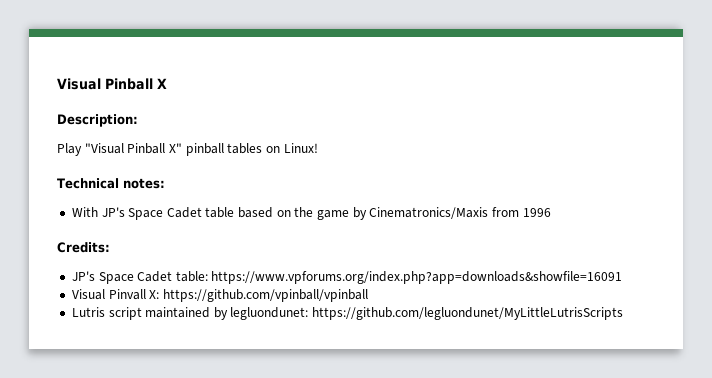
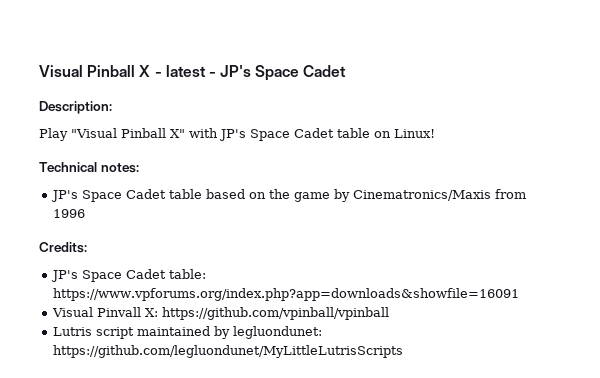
- Visual Pinball X
+ Visual Pinball X - latest - JP's Space Cadet
- Play "Visual Pinball X" pinball tables on Linux!
+ Play "Visual Pinball X" with JP's Space Cadet table on Linux!
- With JP's Space Cadet table based on the game by Cinematronics/Maxis from 1996
+ JP's Space Cadet table based on the game by Cinematronics/Maxis from 1996

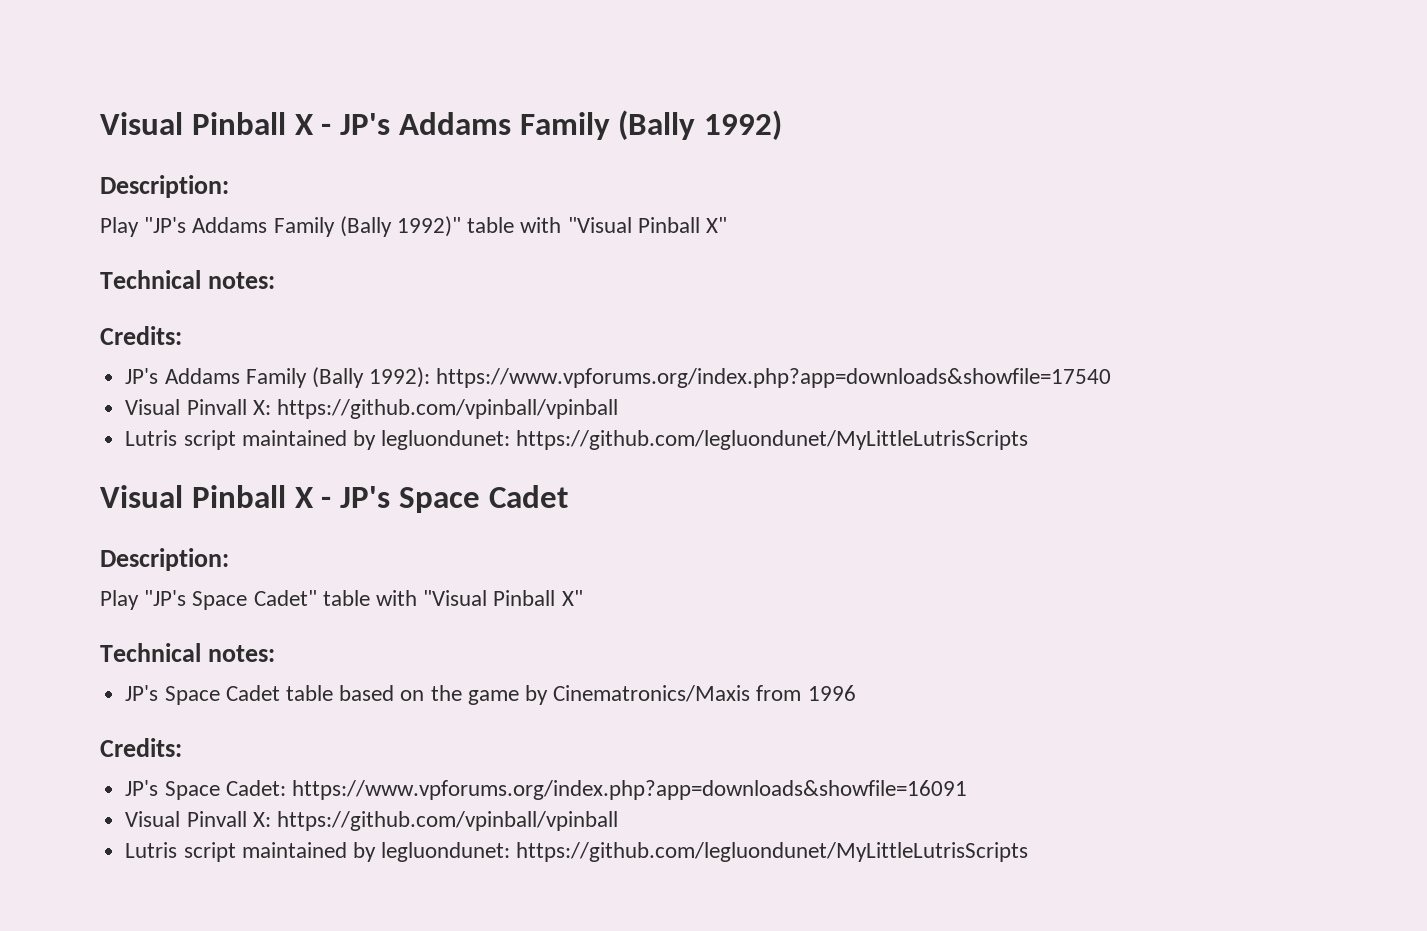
- Visual Pinball X - latest - JP's Space Cadet
+ Visual Pinball X - JP's Addams Family (Bally 1992)
+ Description:
+ Play "JP's Addams Family (Bally 1992)" table with "Visual Pinball X"
+ Technical notes:
+ Credits:
+ JP's Addams Family (Bally 1992): https://www.vpforums.org/index.php?app=downloads&showfile=17540
+ Visual Pinvall X: https://github.com/vpinball/vpinball
+ Lutris script maintained by legluondunet: https://github.com/legluondunet/MyLittleLutrisScripts
+ Visual Pinball X - JP's Space Cadet
- Play "Visual Pinball X" with JP's Space Cadet table on Linux!
+ Play "JP's Space Cadet" table with "Visual Pinball X"
- JP's Space Cadet table: https://www.vpforums.org/index.php?app=downloads&showfile=16091
+ JP's Space Cadet: https://www.vpforums.org/index.php?app=downloads&showfile=16091

